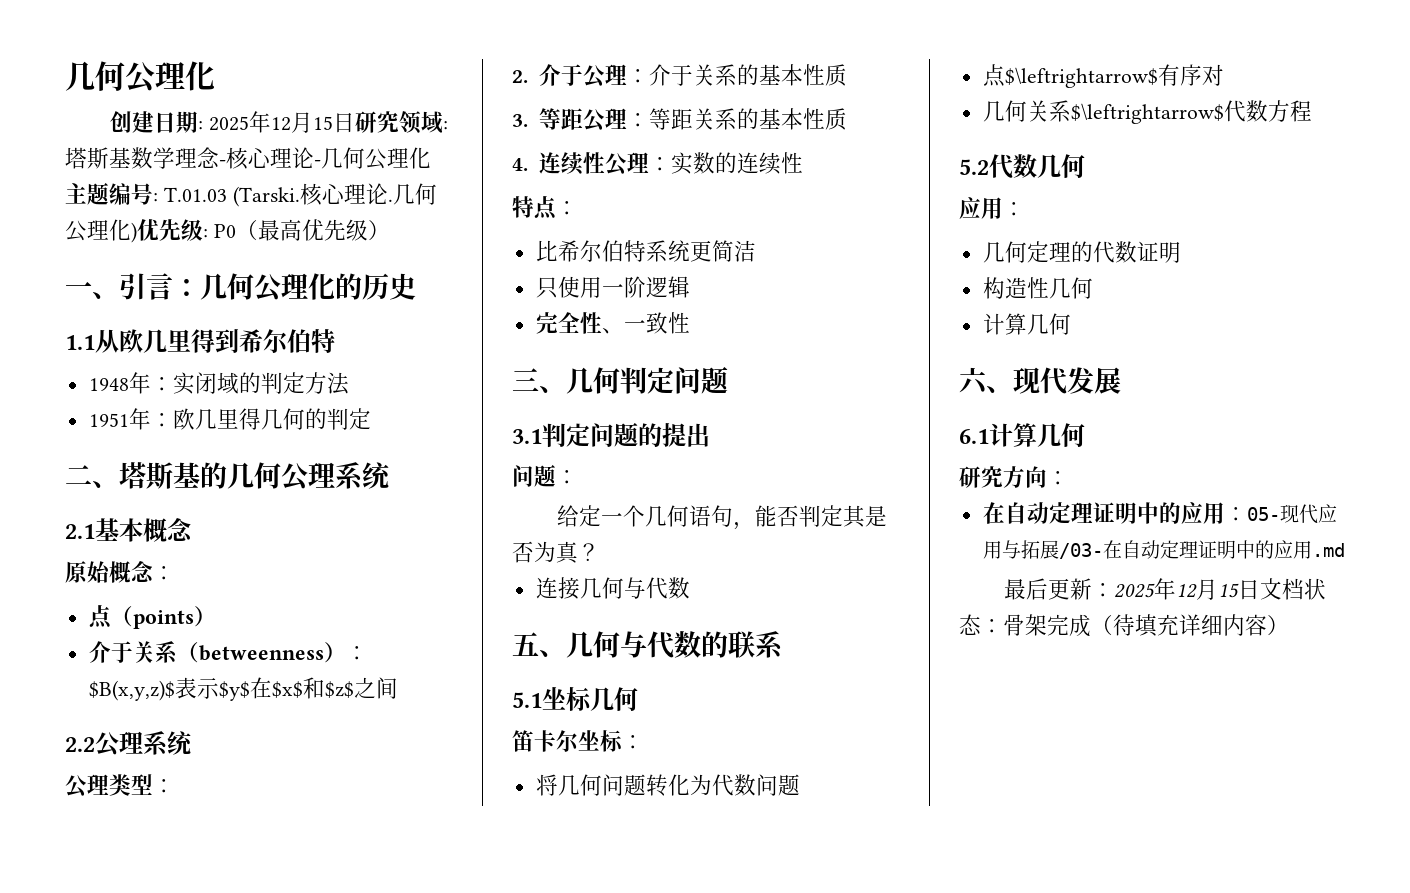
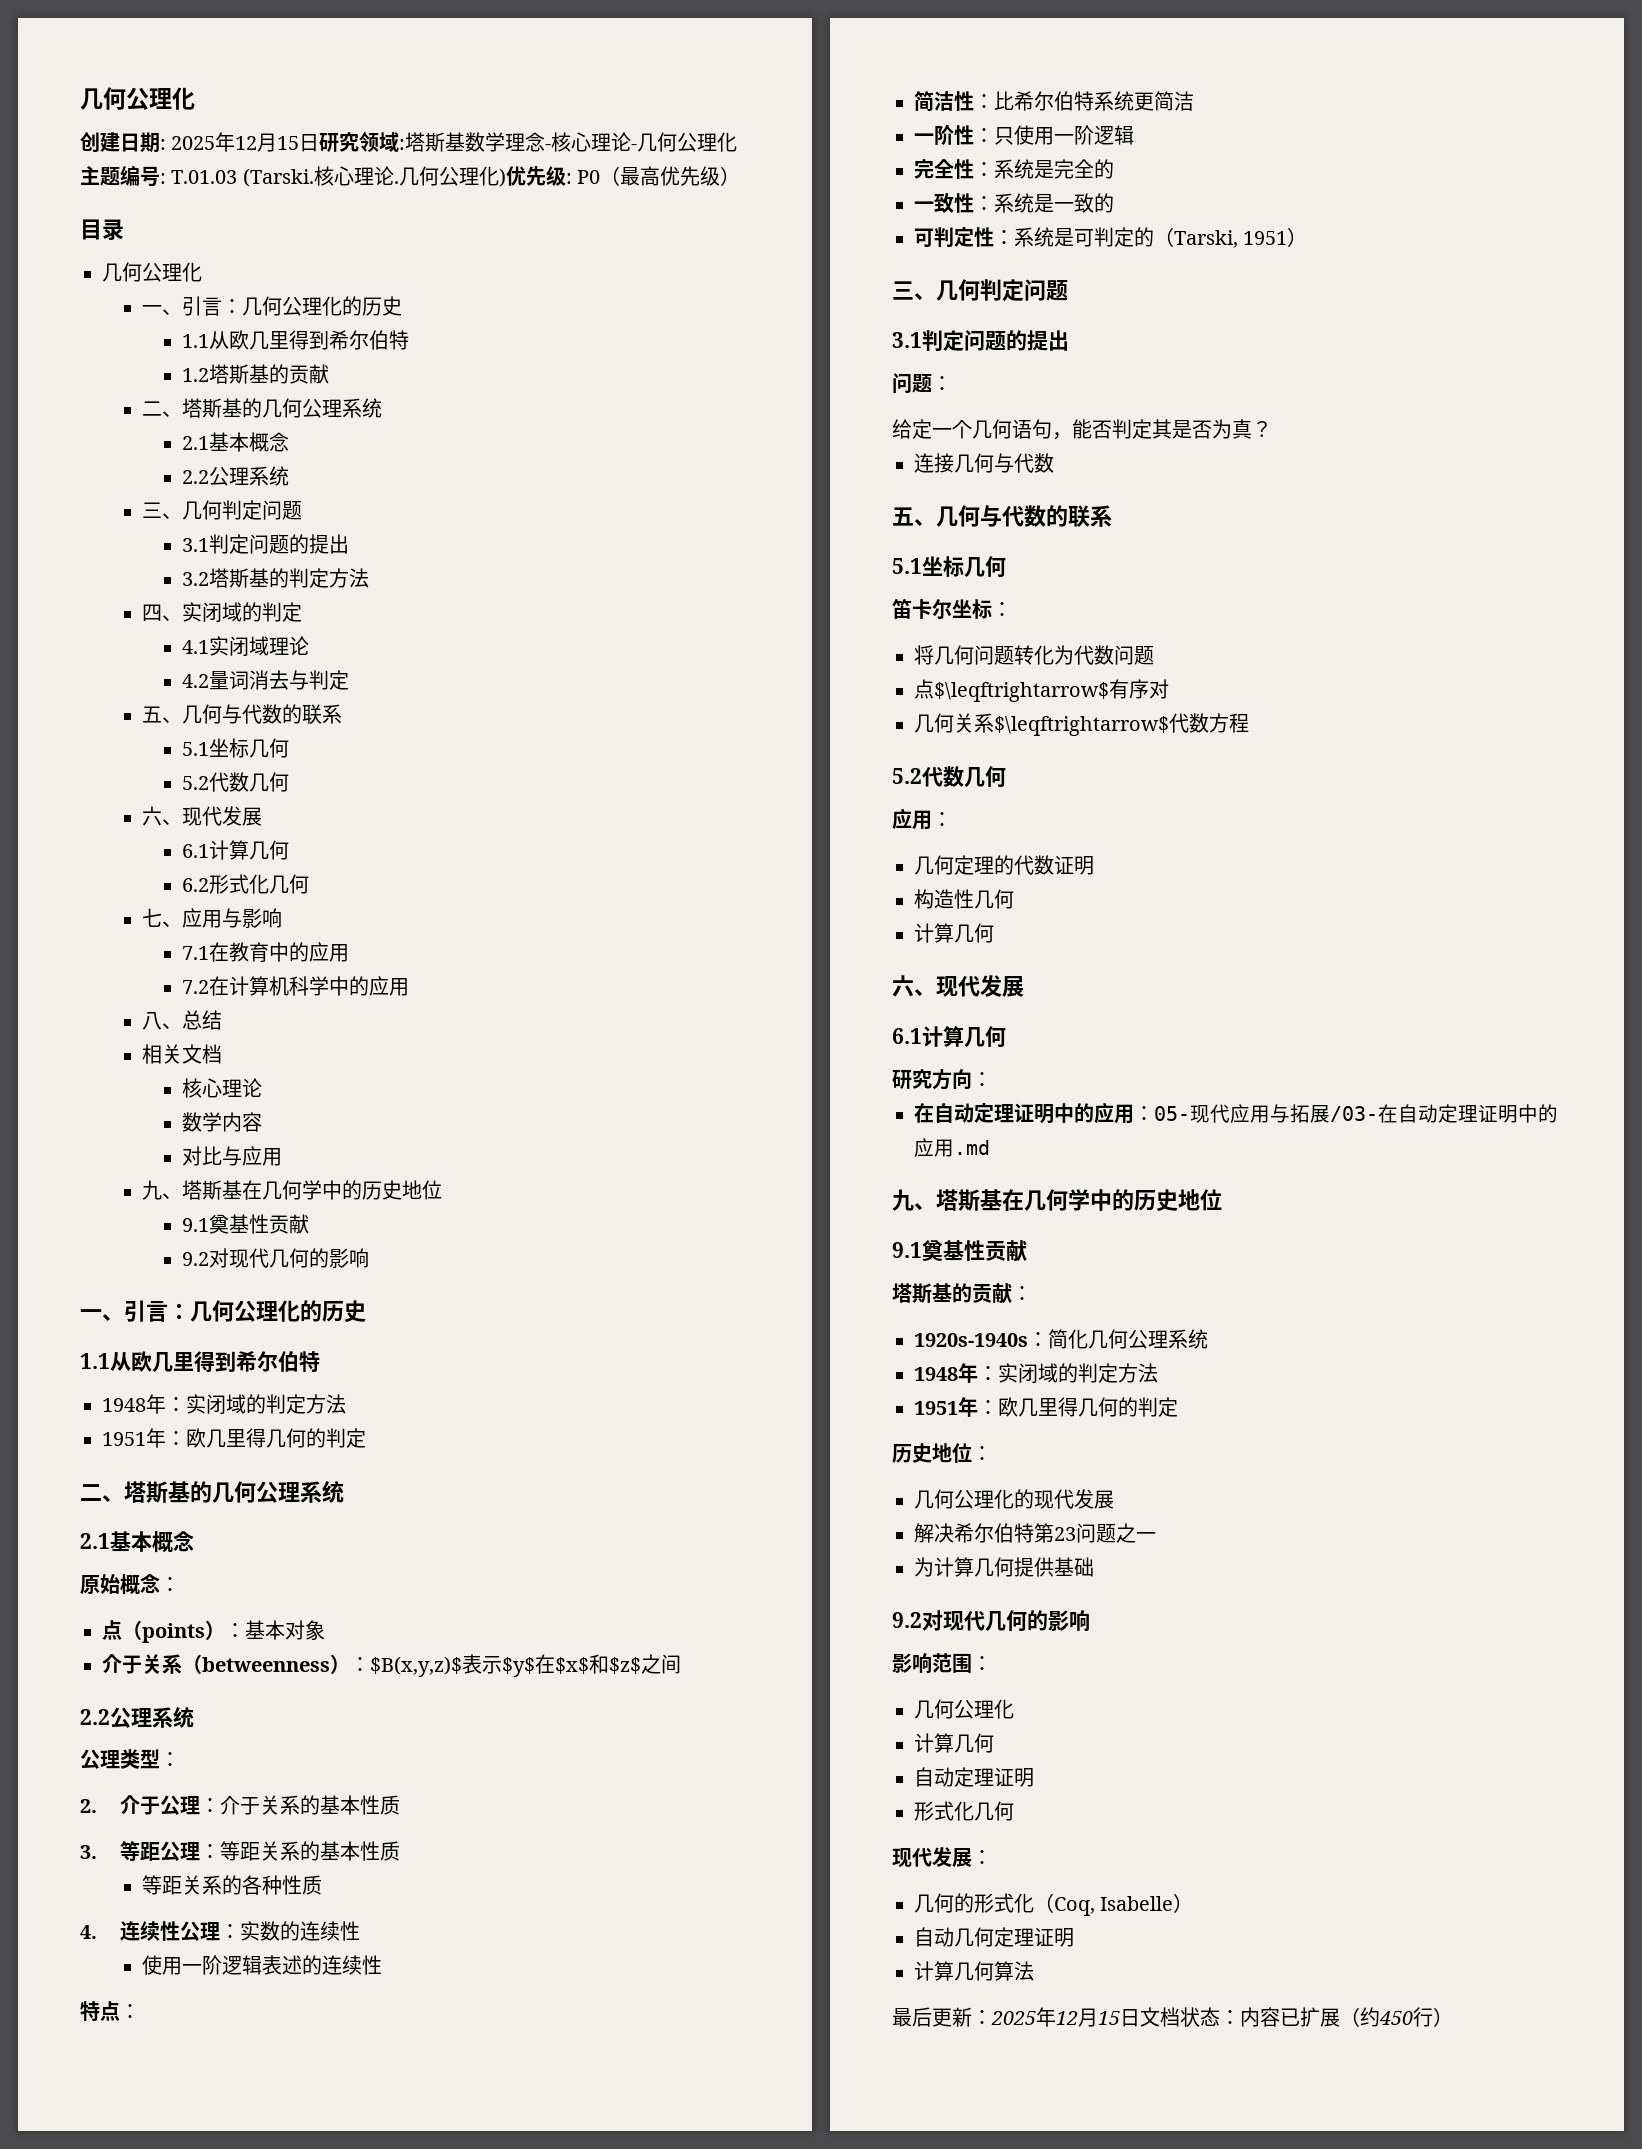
+ 目录
+ 几何公理化
+ 一、引言：几何公理化的历史
+ 1.1从欧几里得到希尔伯特
+ 1.2塔斯基的贡献
+ 二、塔斯基的几何公理系统
+ 2.1基本概念
+ 2.2公理系统
+ 三、几何判定问题
+ 3.1判定问题的提出
+ 3.2塔斯基的判定方法
+ 四、实闭域的判定
+ 4.1实闭域理论
+ 4.2量词消去与判定
+ 五、几何与代数的联系
+ 5.1坐标几何
+ 5.2代数几何
+ 六、现代发展
+ 6.1计算几何
+ 6.2形式化几何
+ 七、应用与影响
+ 7.1在教育中的应用
+ 7.2在计算机科学中的应用
+ 八、总结
+ 相关文档
+ 核心理论
+ 数学内容
+ 对比与应用
+ 九、塔斯基在几何学中的历史地位
+ 9.1奠基性贡献
+ 9.2对现代几何的影响
- 点（points）
+ 点（points）：基本对象
+ 等距关系的各种性质
+ 使用一阶逻辑表述的连续性
- 比希尔伯特系统更简洁
+ 简洁性：比希尔伯特系统更简洁
- 只使用一阶逻辑
+ 一阶性：只使用一阶逻辑
- 完全性、一致性
+ 完全性：系统是完全的
+ 一致性：系统是一致的
+ 可判定性：系统是可判定的（Tarski, 1951）
- 点$\leftrightarrow$有序对
+ 点$\leqftrightarrow$有序对
- 几何关系$\leftrightarrow$代数方程
+ 几何关系$\leqftrightarrow$代数方程
  在自动定理证明中的应用：05-现代应用与拓展/03-在自动定理证明中的应用.md
+ 九、塔斯基在几何学中的历史地位
+ 9.1奠基性贡献
+ 塔斯基的贡献：
+ 1920s-1940s：简化几何公理系统
+ 1948年：实闭域的判定方法
+ 1951年：欧几里得几何的判定
+ 历史地位：
+ 几何公理化的现代发展
+ 解决希尔伯特第23问题之一
+ 为计算几何提供基础
+ 9.2对现代几何的影响
+ 影响范围：
+ 几何公理化
+ 计算几何
+ 自动定理证明
+ 形式化几何
+ 现代发展：
+ 几何的形式化（Coq, Isabelle）
+ 自动几何定理证明
+ 计算几何算法
- 最后更新：2025年12月15日文档状态：骨架完成（待填充详细内容）
+ 最后更新：2025年12月15日文档状态：内容已扩展（约450行）

